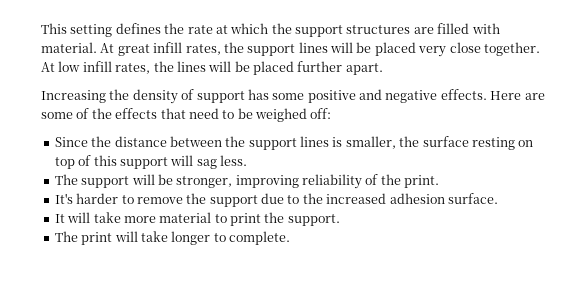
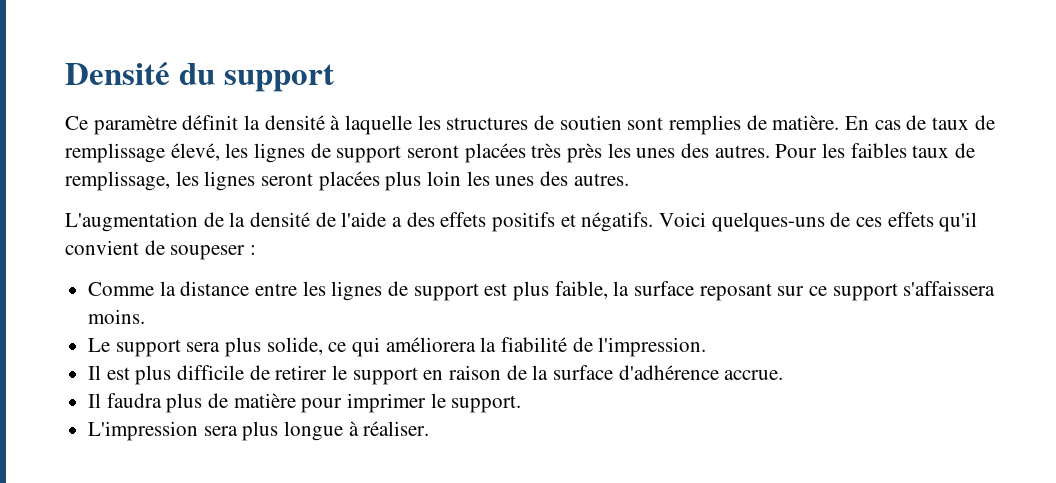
- This setting defines the rate at which the support structures are filled with material. At great infill rates, the support lines will be placed very close together. At low infill rates, the lines will be placed further apart.
- Increasing the density of support has some positive and negative effects. Here are some of the effects that need to be weighed off:
- Since the distance between the support lines is smaller, the surface resting on top of this support will sag less.
- The support will be stronger, improving reliability of the print.
- It's harder to remove the support due to the increased adhesion surface.
- It will take more material to print the support.
- The print will take longer to complete.
+ Densité du support
+ Ce paramètre définit la densité à laquelle les structures de soutien sont remplies de matière. En cas de taux de remplissage élevé, les lignes de support seront placées très près les unes des autres. Pour les faibles taux de remplissage, les lignes seront placées plus loin les unes des autres.
+ L'augmentation de la densité de l'aide a des effets positifs et négatifs. Voici quelques-uns de ces effets qu'il convient de soupeser :
+ Comme la distance entre les lignes de support est plus faible, la surface reposant sur ce support s'affaissera moins.
+ Le support sera plus solide, ce qui améliorera la fiabilité de l'impression.
+ Il est plus difficile de retirer le support en raison de la surface d'adhérence accrue.
+ Il faudra plus de matière pour imprimer le support.
+ L'impression sera plus longue à réaliser.

